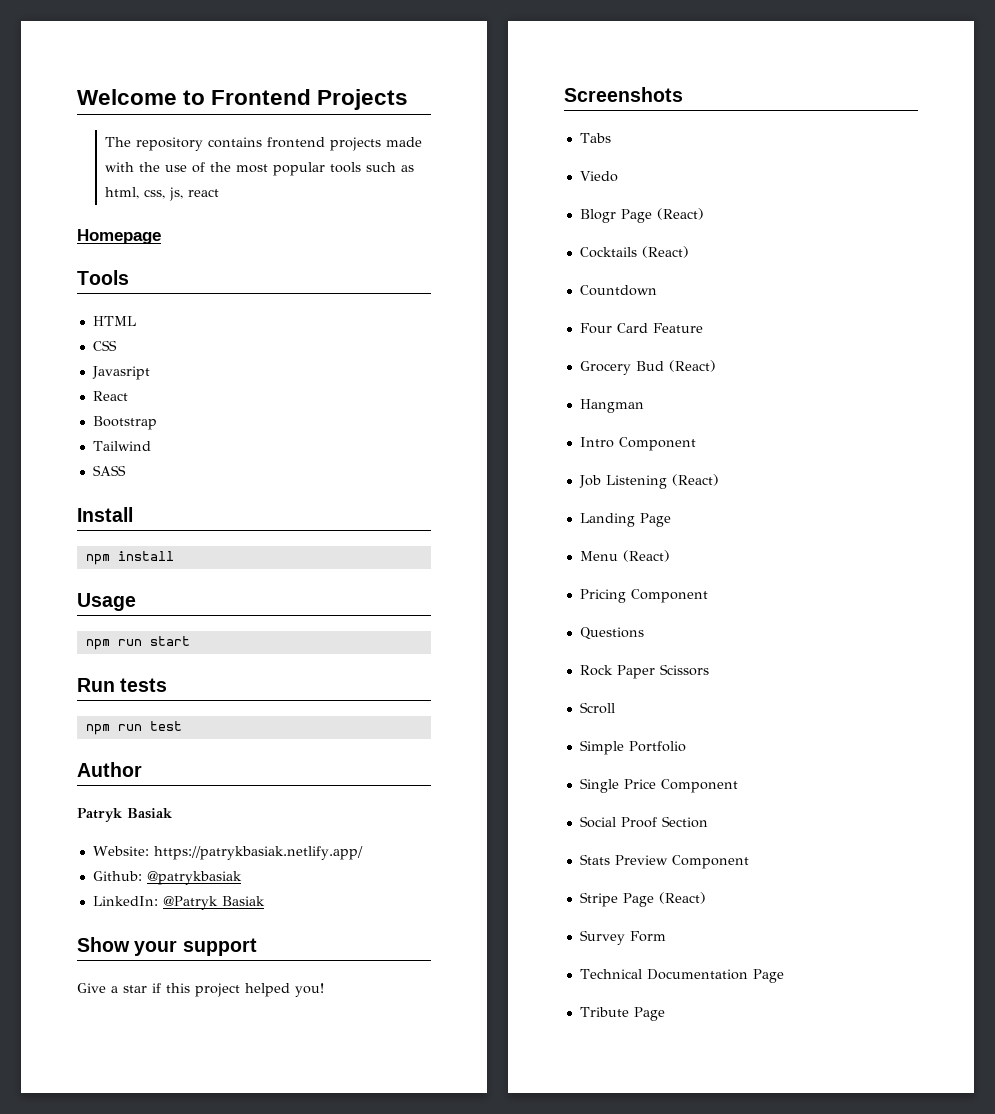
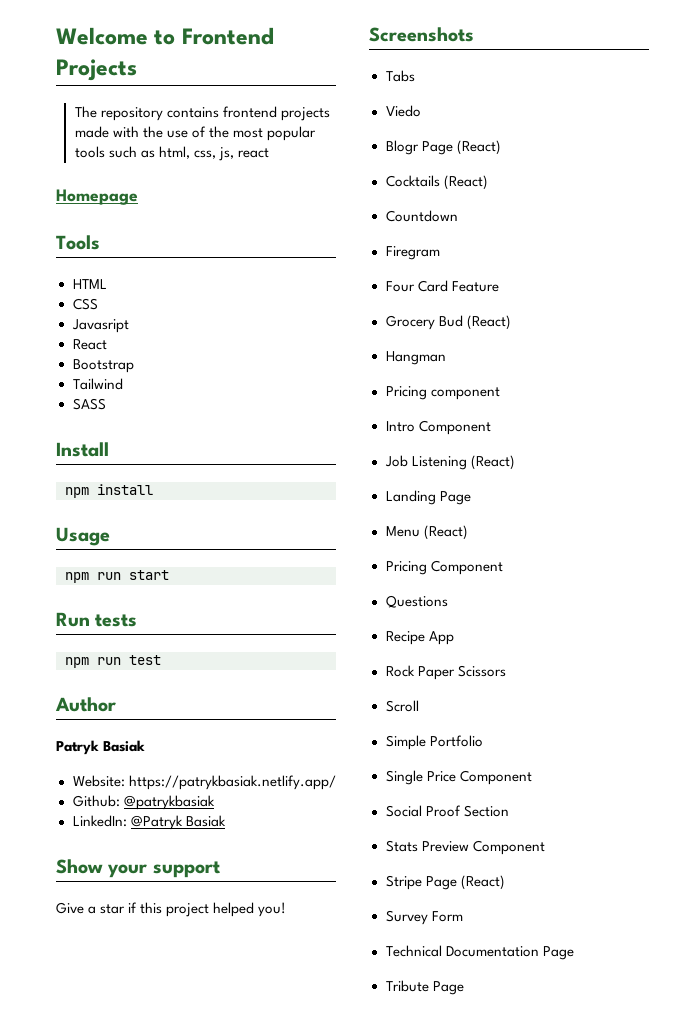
+ Firegram
+ Pricing component
+ Recipe App

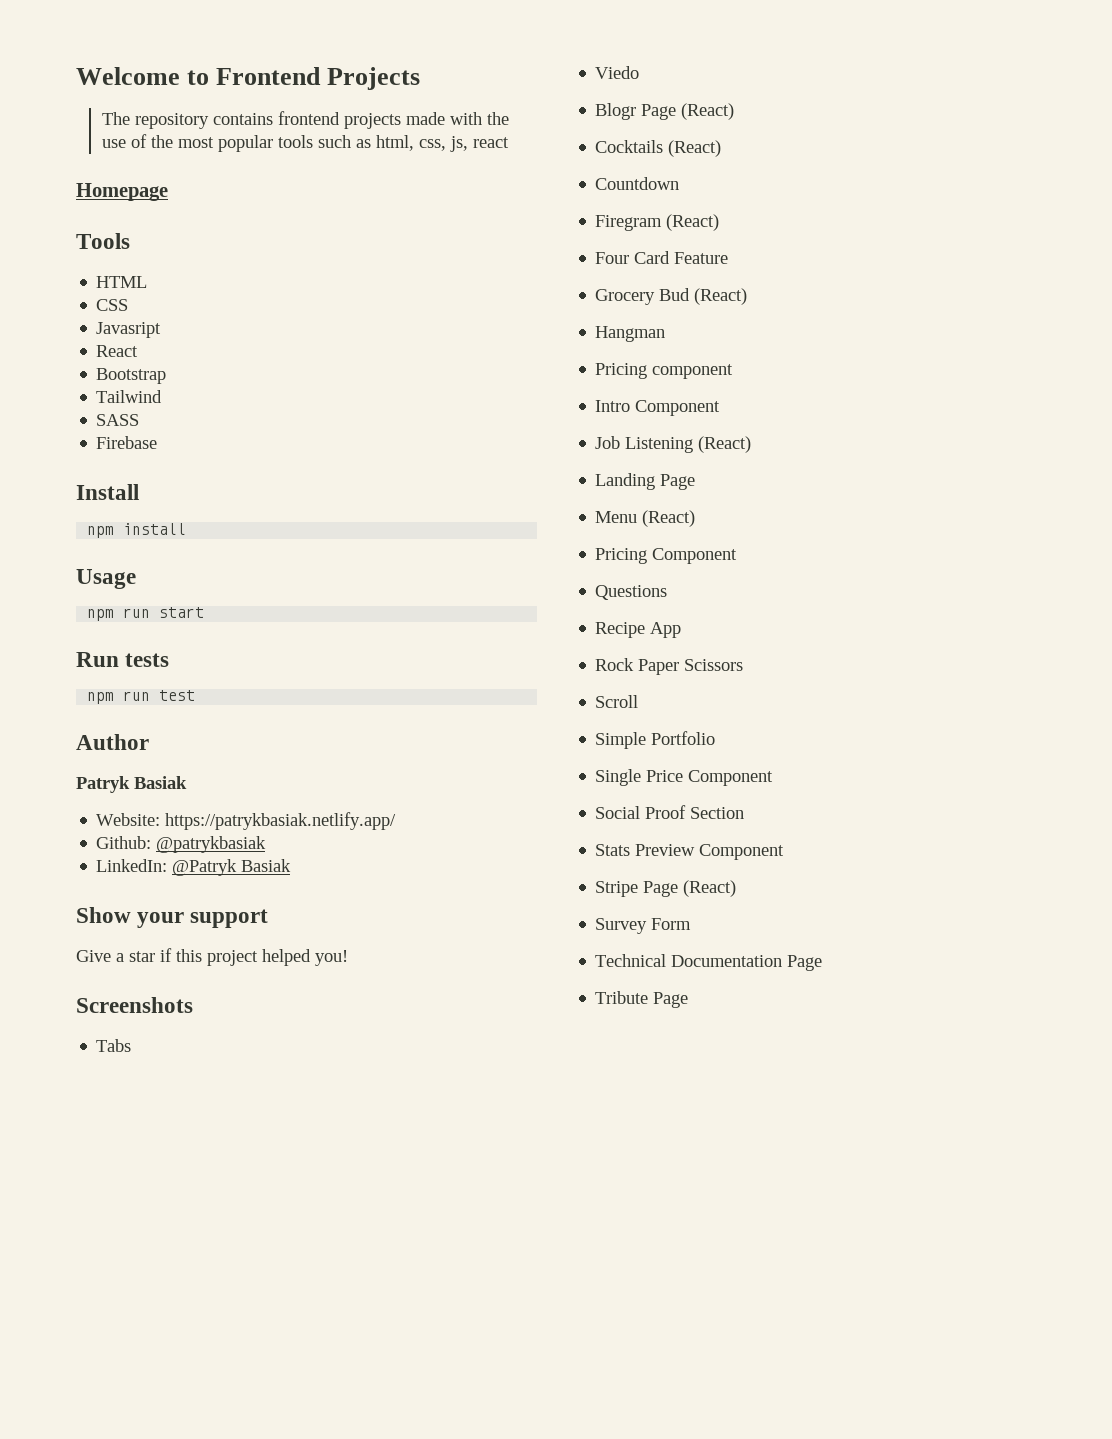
+ Firebase
- Firegram
+ Firegram (React)

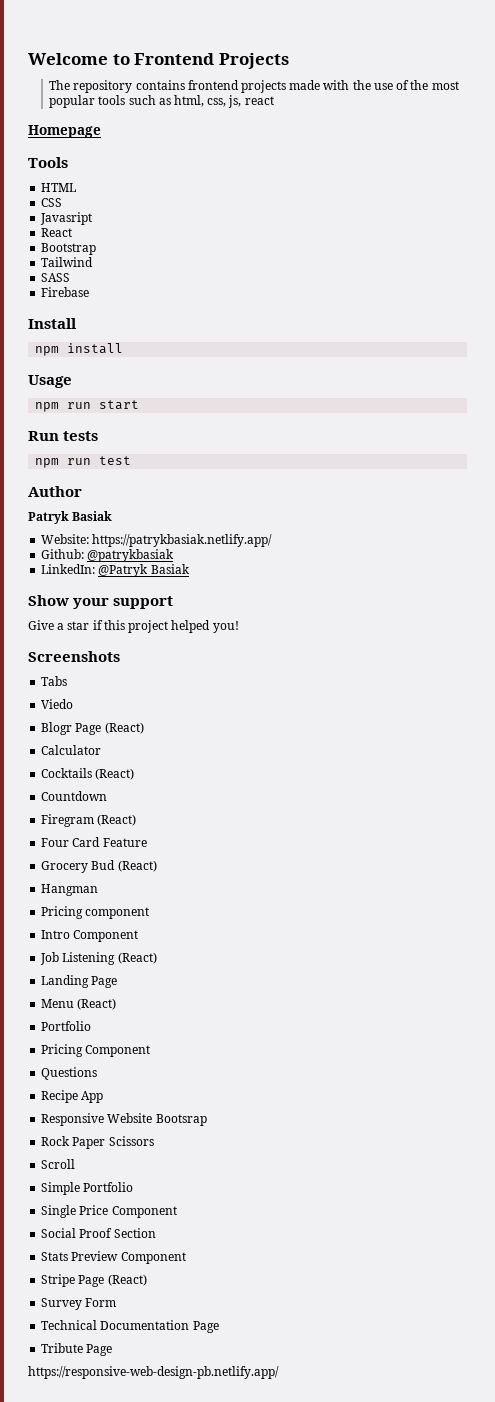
+ Calculator
  Menu (React)
+ Portfolio
+ Responsive Website Bootsrap
+ https://responsive-web-design-pb.netlify.app/

